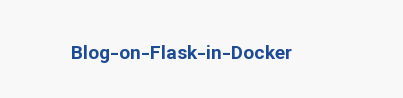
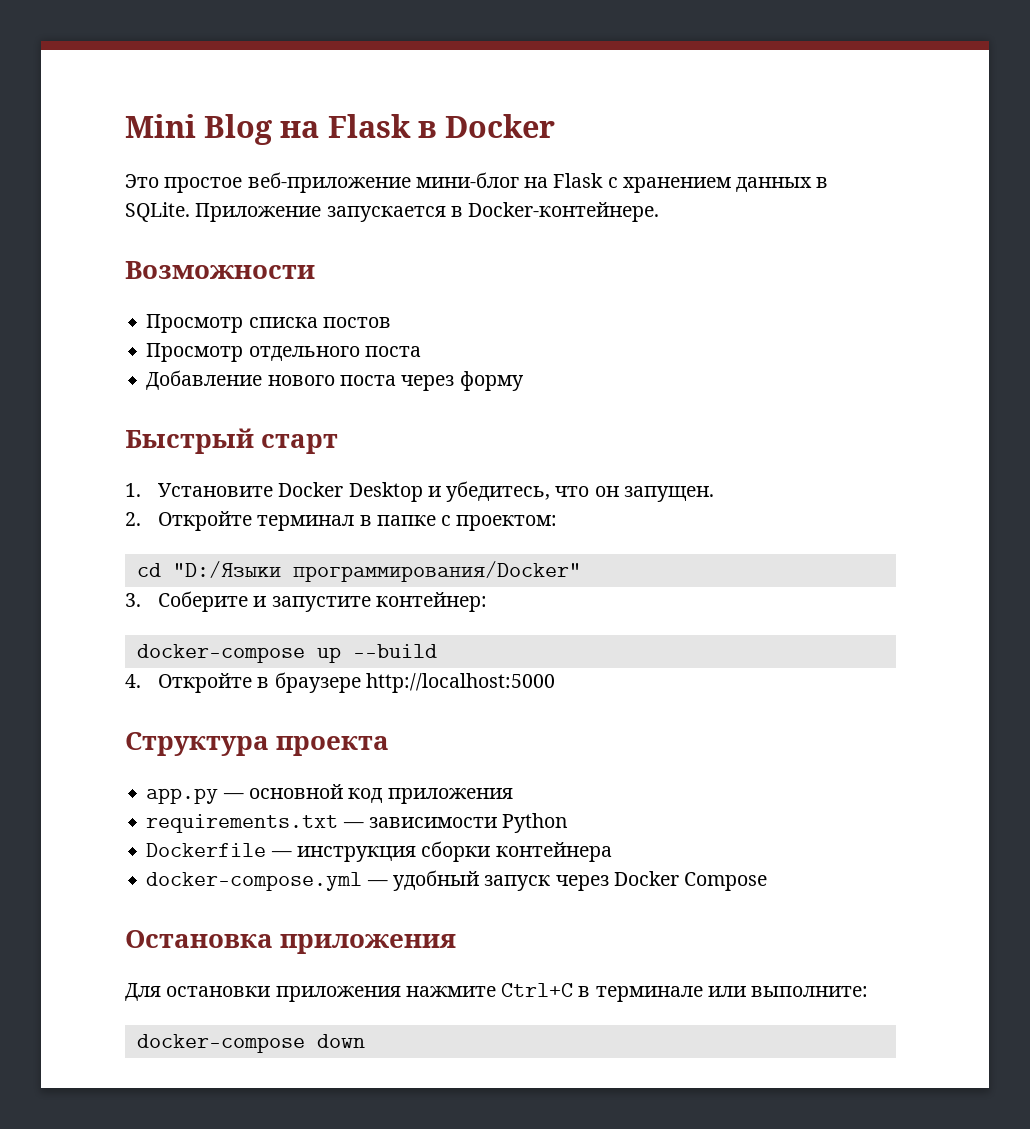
- Blog-on-Flask-in-Docker
+ Mini Blog на Flask в Docker
+ Это простое веб-приложение мини-блог на Flask с хранением данных в SQLite. Приложение запускается в Docker-контейнере.
+ Возможности
+ Просмотр списка постов
+ Просмотр отдельного поста
+ Добавление нового поста через форму
+ Быстрый старт
+ 1. Установите Docker Desktop и убедитесь, что он запущен.
+ 2. Откройте терминал в папке с проектом:
+ cd "D:/Языки программирования/Docker"
+ 3. Соберите и запустите контейнер:
+ docker-compose up --build
+ 4. Откройте в браузере http://localhost:5000
+ Структура проекта
+ app.py — основной код приложения
+ requirements.txt — зависимости Python
+ Dockerfile — инструкция сборки контейнера
+ docker-compose.yml — удобный запуск через Docker Compose
+ Остановка приложения
+ Для остановки приложения нажмите Ctrl+C в терминале или выполните:
+ docker-compose down

